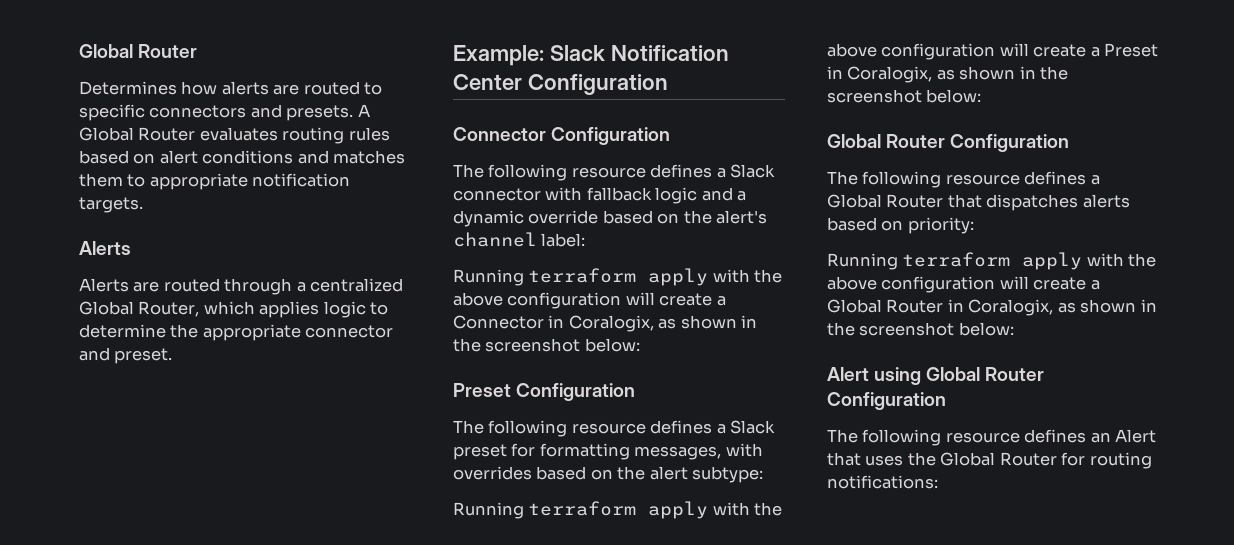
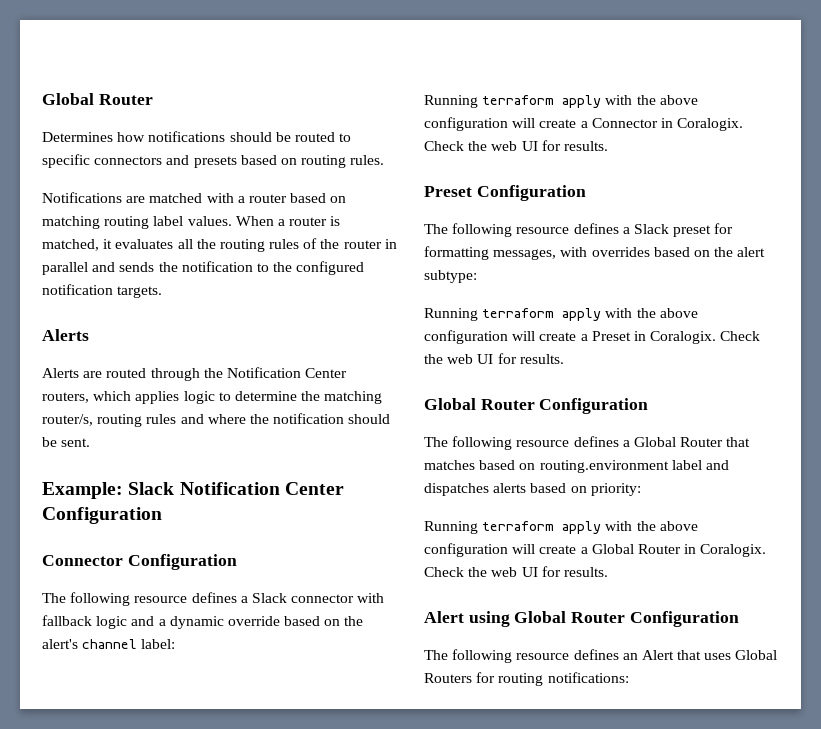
- Determines how alerts are routed to specific connectors and presets. A Global Router evaluates routing rules based on alert conditions and matches them to appropriate notification targets.
+ Determines how notifications should be routed to specific connectors and presets based on routing rules.
+ Notifications are matched with a router based on matching routing label values. When a router is matched, it evaluates all the routing rules of the router in parallel and sends the notification to the configured notification targets.
- Alerts are routed through a centralized Global Router, which applies logic to determine the appropriate connector and preset.
+ Alerts are routed through the Notification Center routers, which applies logic to determine the matching router/s, routing rules and where the notification should be sent.
- Running terraform apply with the above configuration will create a Connector in Coralogix, as shown in the screenshot below:
+ Running terraform apply with the above configuration will create a Connector in Coralogix. Check the web UI for results.
- Running terraform apply with the above configuration will create a Preset in Coralogix, as shown in the screenshot below:
+ Running terraform apply with the above configuration will create a Preset in Coralogix. Check the web UI for results.
- The following resource defines a Global Router that dispatches alerts based on priority:
+ The following resource defines a Global Router that matches based on routing.environment label and dispatches alerts based on priority:
- Running terraform apply with the above configuration will create a Global Router in Coralogix, as shown in the screenshot below:
+ Running terraform apply with the above configuration will create a Global Router in Coralogix. Check the web UI for results.
- The following resource defines an Alert that uses the Global Router for routing notifications:
+ The following resource defines an Alert that uses Global Routers for routing notifications:

